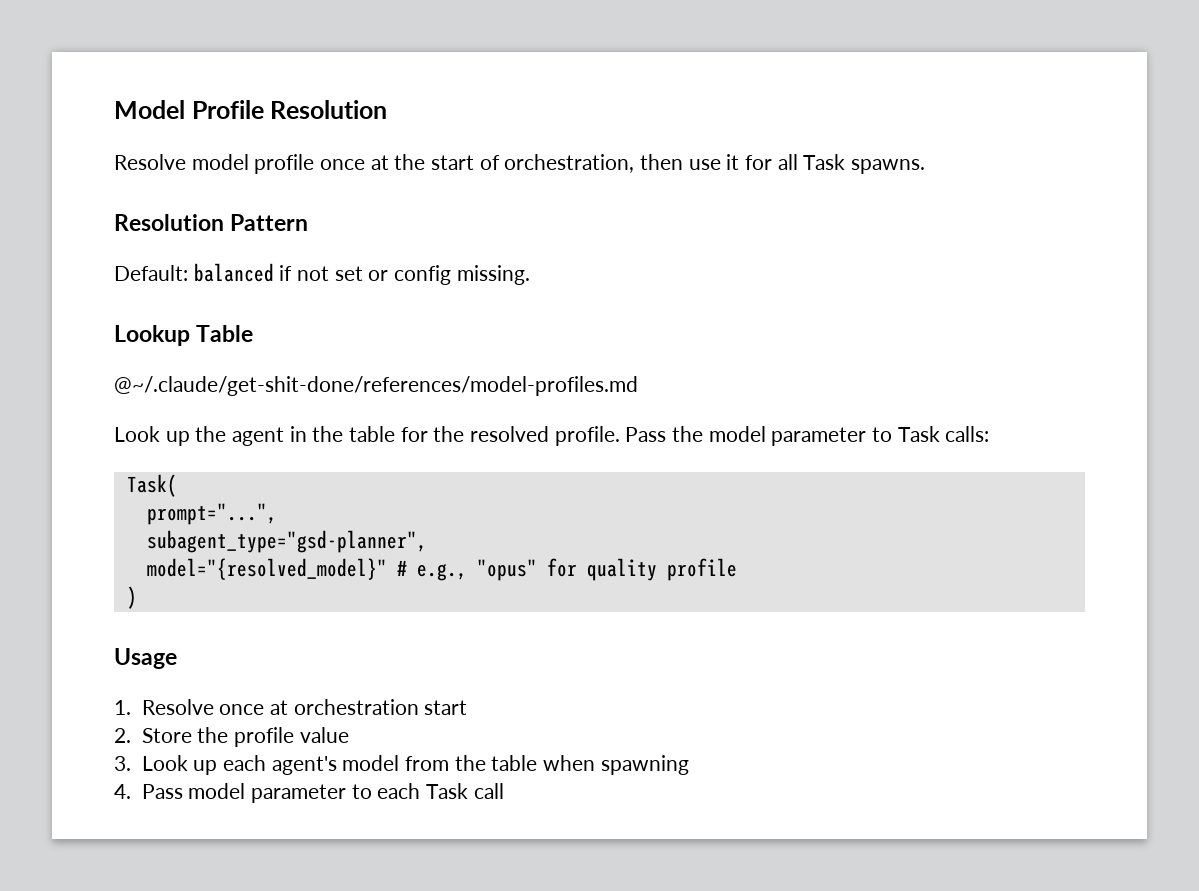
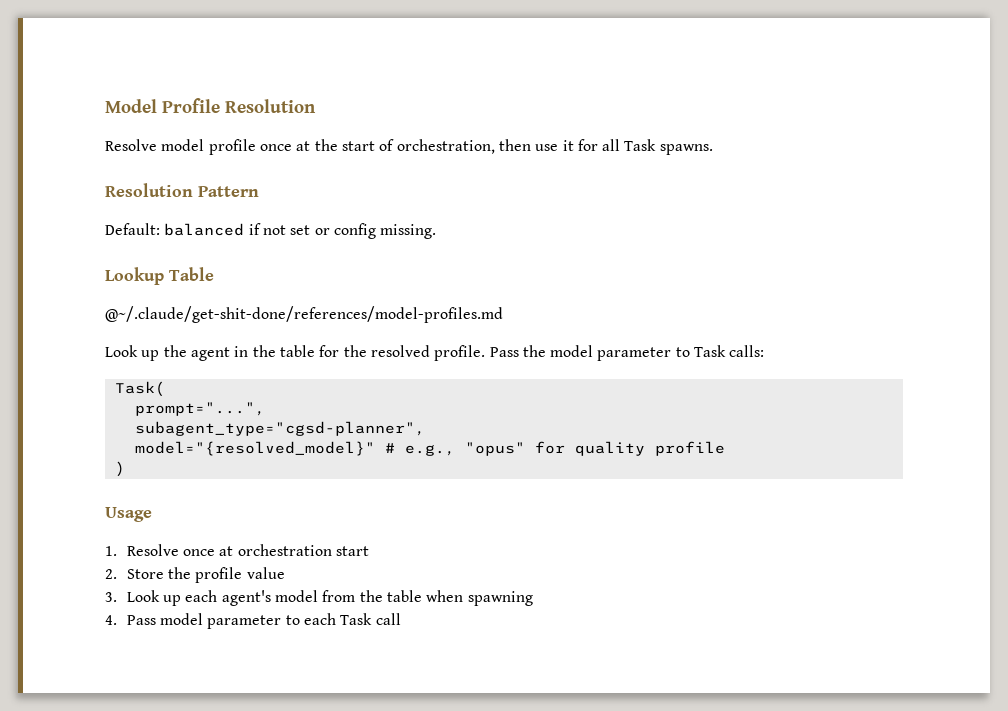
- subagent_type="gsd-planner",
+ subagent_type="cgsd-planner",

